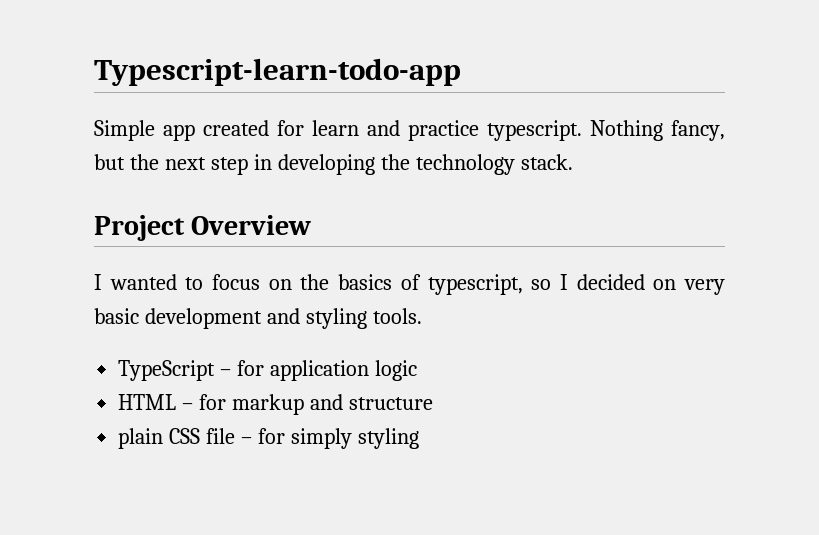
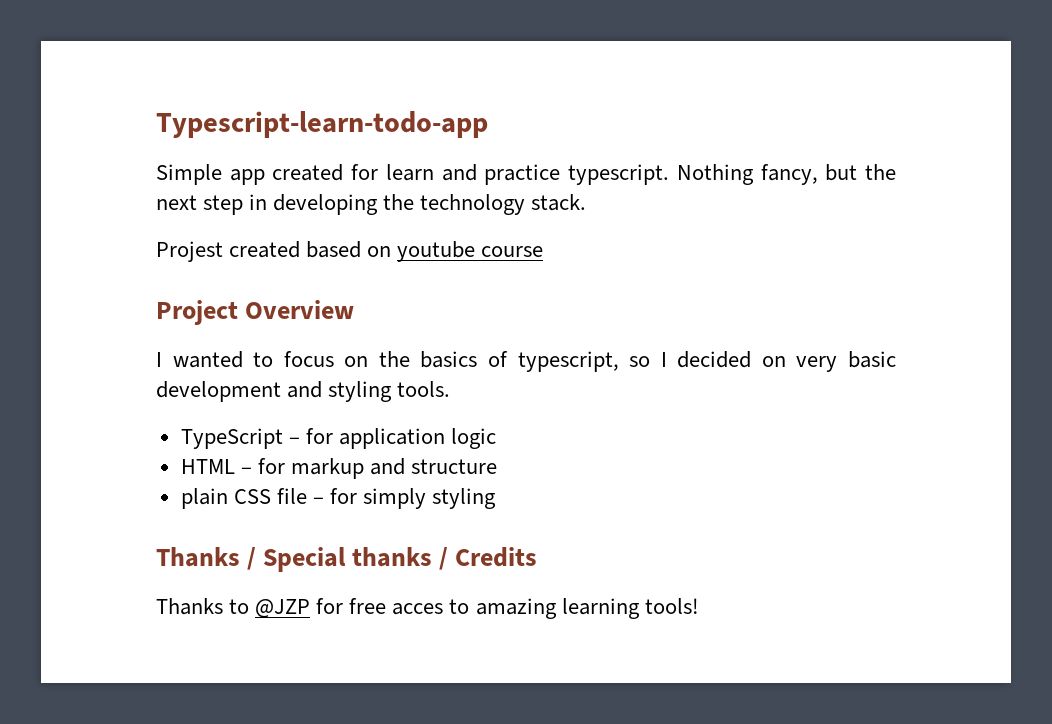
+ Projest created based on youtube course
+ Thanks / Special thanks / Credits
+ Thanks to @JZP for free acces to amazing learning tools!

